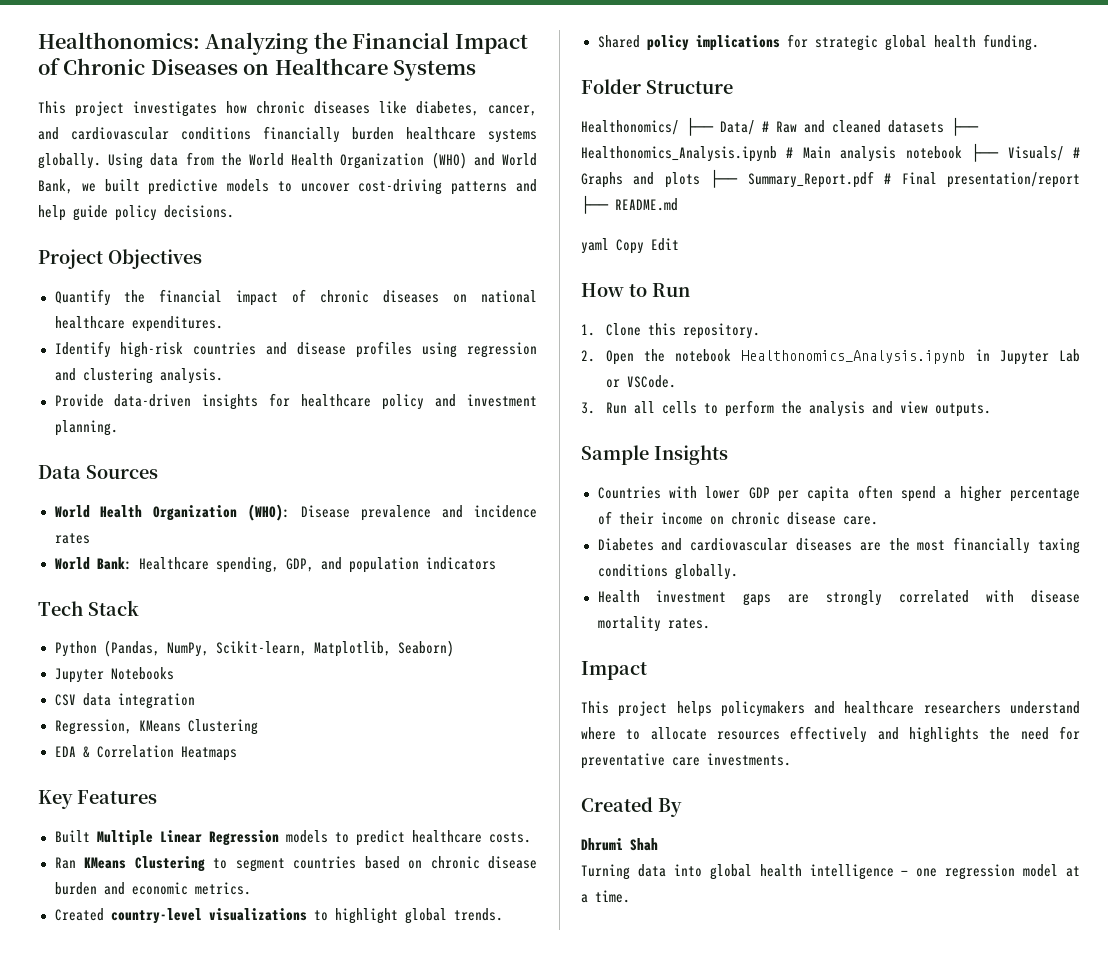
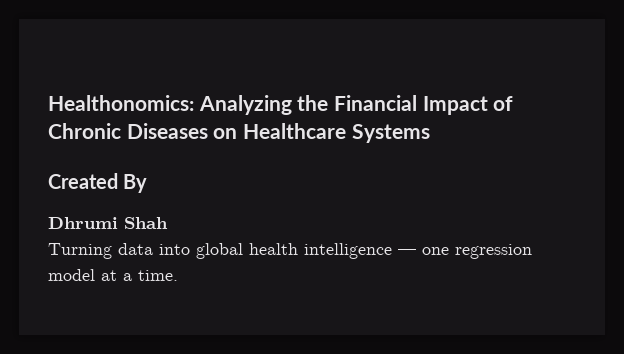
- This project investigates how chronic diseases like diabetes, cancer, and cardiovascular conditions financially burden healthcare systems globally. Using data from the World Health Organization (WHO) and World Bank, we built predictive models to uncover cost-driving patterns and help guide policy decisions.
- Project Objectives
- Quantify the financial impact of chronic diseases on national healthcare expenditures.
- Identify high-risk countries and disease profiles using regression and clustering analysis.
- Provide data-driven insights for healthcare policy and investment planning.
- Data Sources
- World Health Organization (WHO): Disease prevalence and incidence rates
- World Bank: Healthcare spending, GDP, and population indicators
- Tech Stack
- Python (Pandas, NumPy, Scikit-learn, Matplotlib, Seaborn)
- Jupyter Notebooks
- CSV data integration
- Regression, KMeans Clustering
- EDA & Correlation Heatmaps
- Key Features
- Built Multiple Linear Regression models to predict healthcare costs.
- Ran KMeans Clustering to segment countries based on chronic disease burden and economic metrics.
- Created country-level visualizations to highlight global trends.
- Shared policy implications for strategic global health funding.
- Folder Structure
- Healthonomics/ ├── Data/ # Raw and cleaned datasets ├── Healthonomics_Analysis.ipynb # Main analysis notebook ├── Visuals/ # Graphs and plots ├── Summary_Report.pdf # Final presentation/report ├── README.md
- yaml Copy Edit
- How to Run
- 1. Clone this repository.
- 2. Open the notebook Healthonomics_Analysis.ipynb in Jupyter Lab or VSCode.
- 3. Run all cells to perform the analysis and view outputs.
- Sample Insights
- Countries with lower GDP per capita often spend a higher percentage of their income on chronic disease care.
- Diabetes and cardiovascular diseases are the most financially taxing conditions globally.
- Health investment gaps are strongly correlated with disease mortality rates.
- Impact
- This project helps policymakers and healthcare researchers understand where to allocate resources effectively and highlights the need for preventative care investments.

